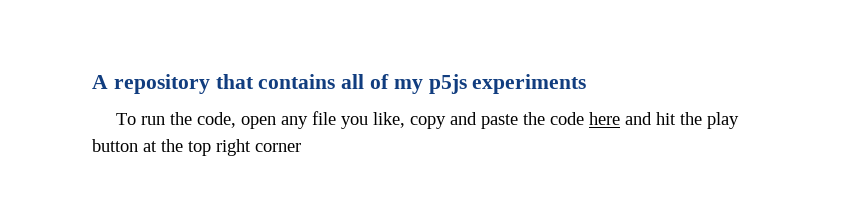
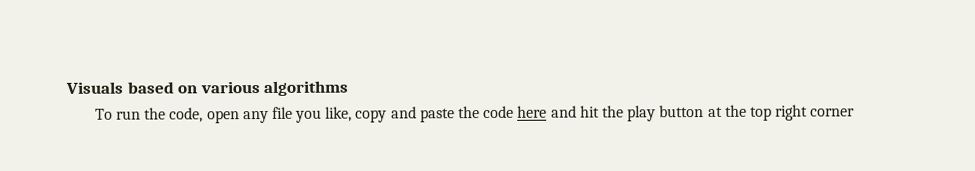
- A repository that contains all of my p5js experiments
+ Visuals based on various algorithms

